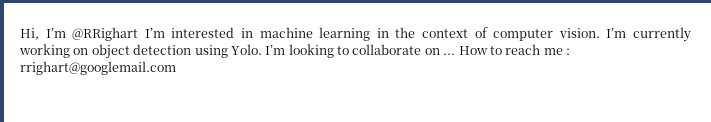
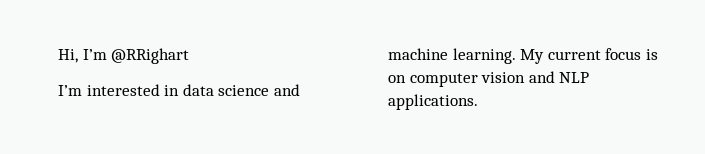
- Hi, I’m @RRighart I’m interested in machine learning in the context of computer vision. I’m currently working on object detection using Yolo. I’m looking to collaborate on ... How to reach me : rrighart@googlemail.com
+ Hi, I’m @RRighart
+ I’m interested in data science and machine learning. My current focus is on computer vision and NLP applications.

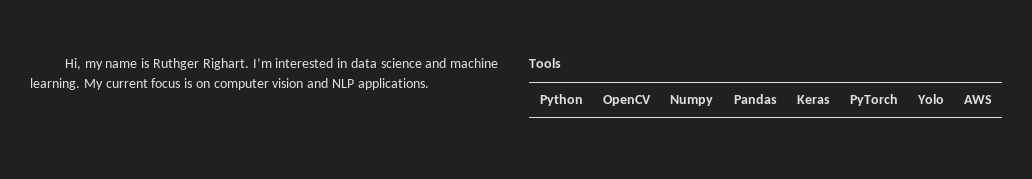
- Hi, I’m @RRighart
- I’m interested in data science and machine learning.
+ Hi, my name is Ruthger Righart. I’m interested in data science and machine learning.
+ Tools
+ Python | OpenCV | Numpy | Pandas | Keras | PyTorch | Yolo | AWS

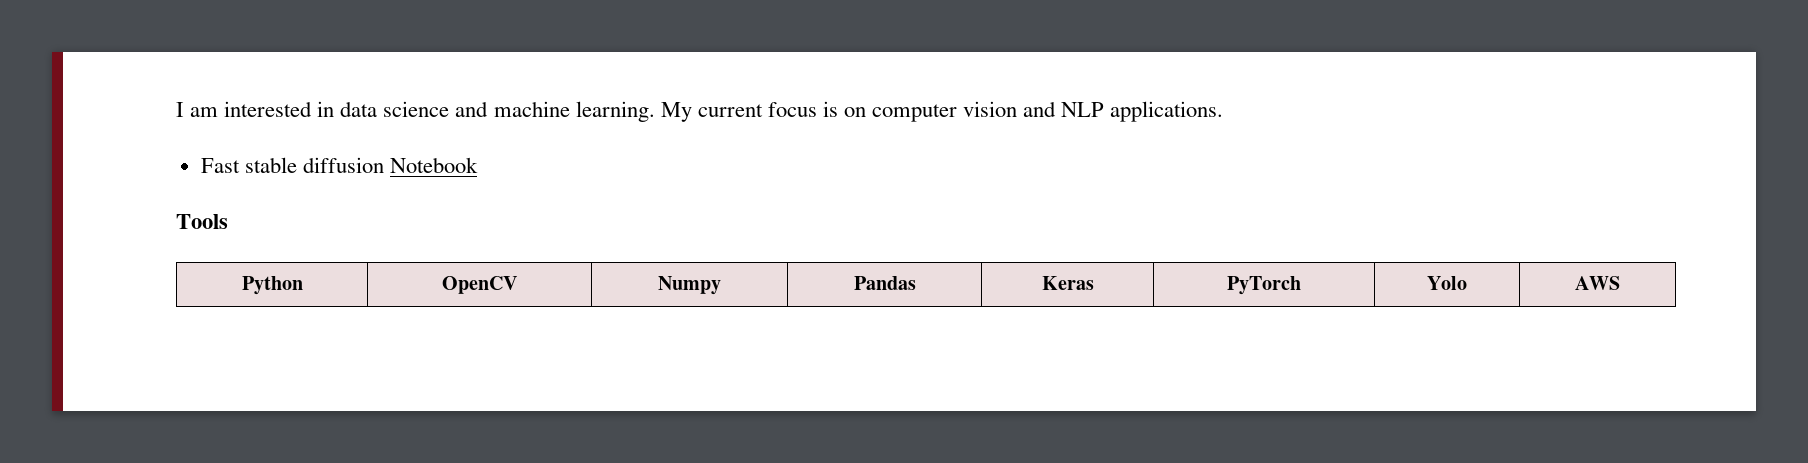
- Hi, my name is Ruthger Righart. I’m interested in data science and machine learning.
+ I am interested in data science and machine learning.
+ Fast stable diffusion Notebook

